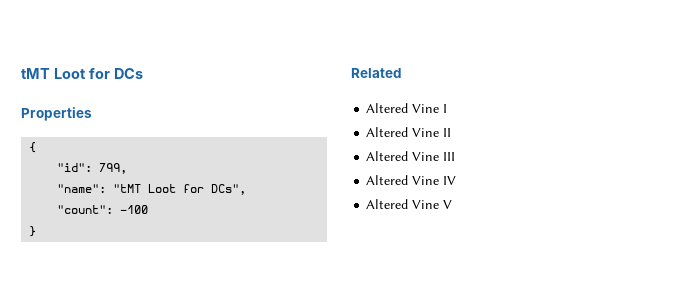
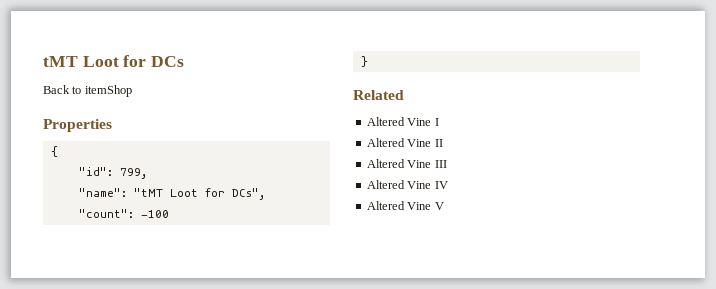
+ Back to itemShop

